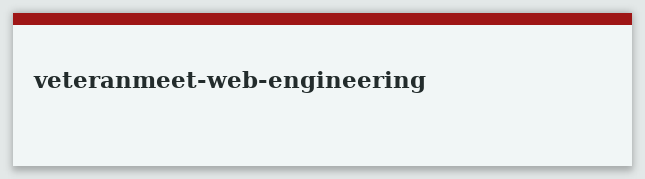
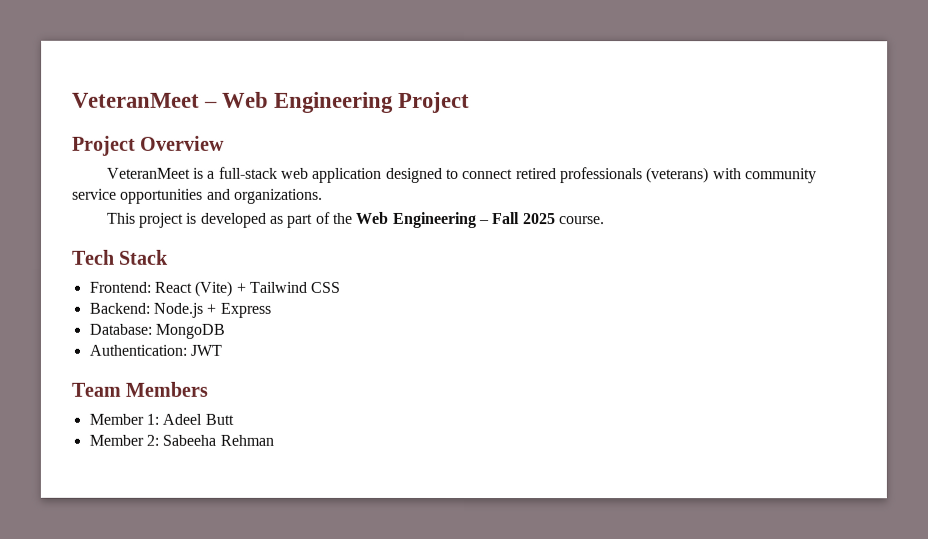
- veteranmeet-web-engineering
+ VeteranMeet – Web Engineering Project
+ Project Overview
+ VeteranMeet is a full-stack web application designed to connect retired professionals (veterans) with community service opportunities and organizations.
+ This project is developed as part of the Web Engineering – Fall 2025 course.
+ Tech Stack
+ Frontend: React (Vite) + Tailwind CSS
+ Backend: Node.js + Express
+ Database: MongoDB
+ Authentication: JWT
+ Team Members
+ Member 1: Adeel Butt
+ Member 2: Sabeeha Rehman

